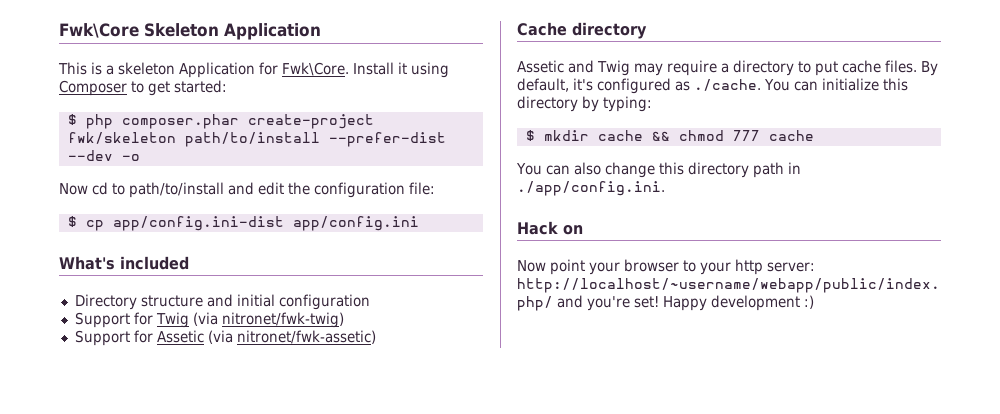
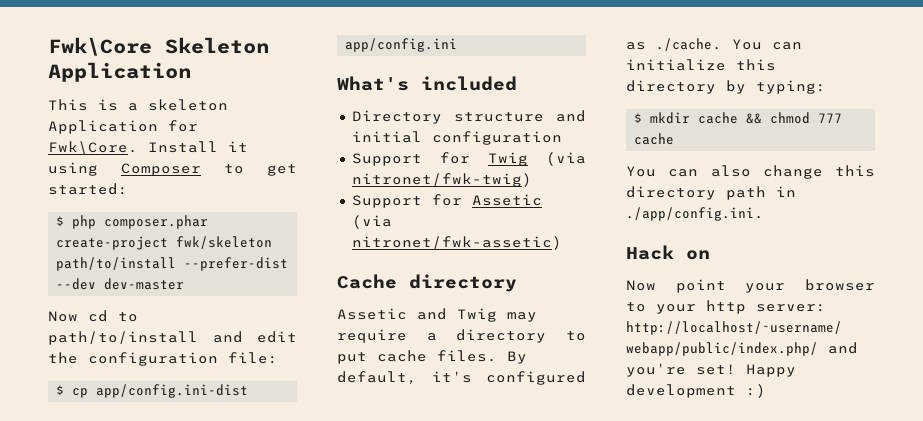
- $ php composer.phar create-project fwk/skeleton path/to/install --prefer-dist --dev -o
+ $ php composer.phar create-project fwk/skeleton path/to/install --prefer-dist --dev dev-master

